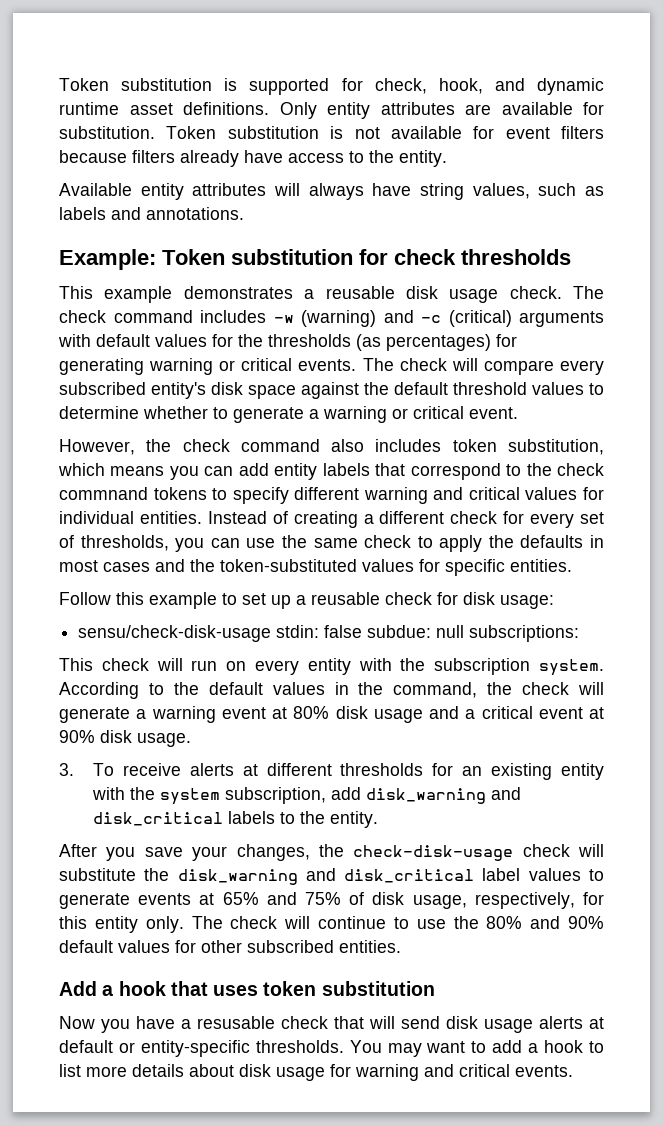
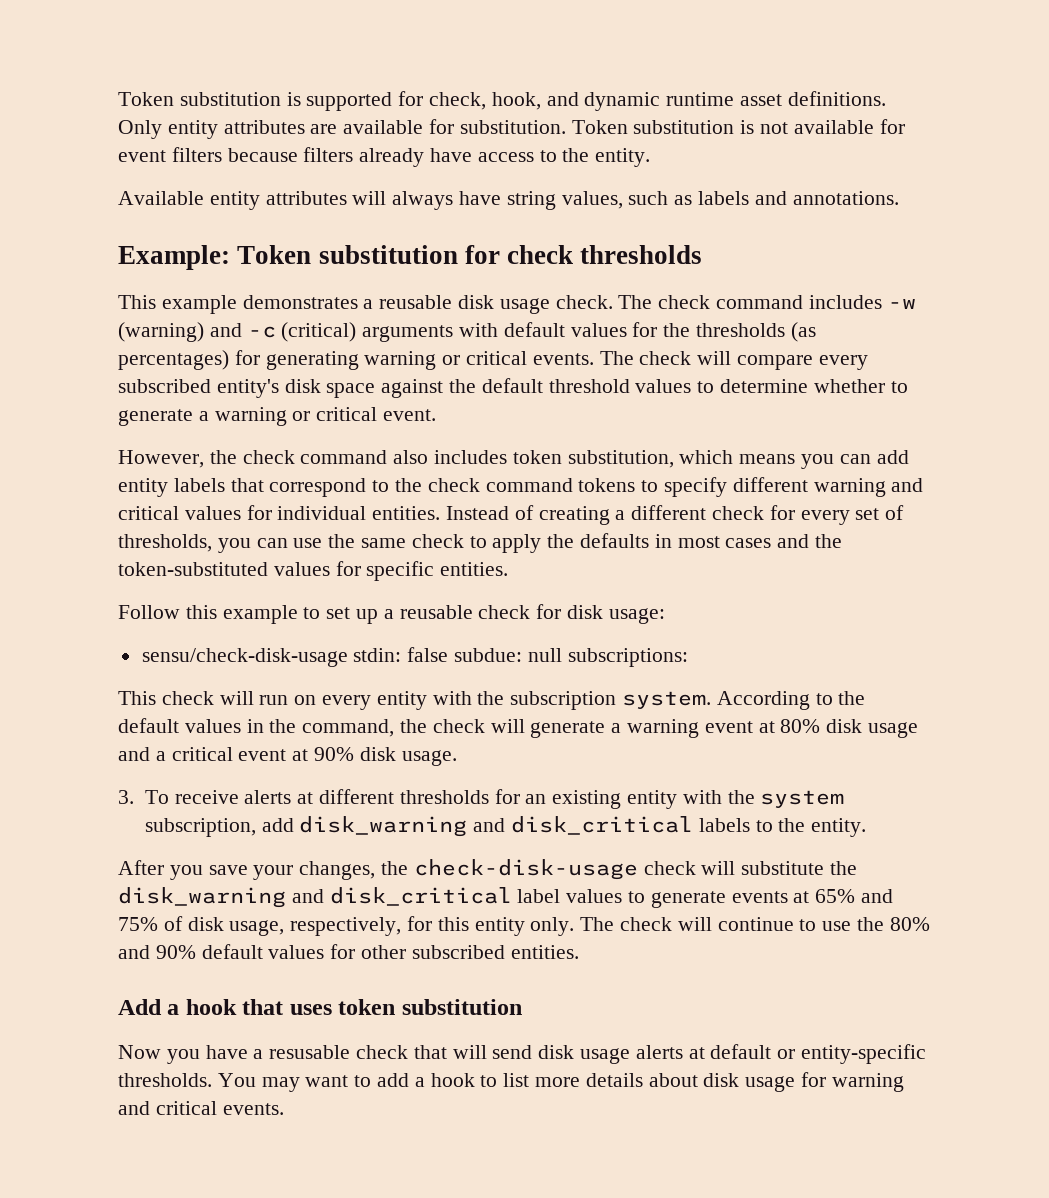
- However, the check command also includes token substitution, which means you can add entity labels that correspond to the check commnand tokens to specify different warning and critical values for individual entities.
+ However, the check command also includes token substitution, which means you can add entity labels that correspond to the check command tokens to specify different warning and critical values for individual entities.

